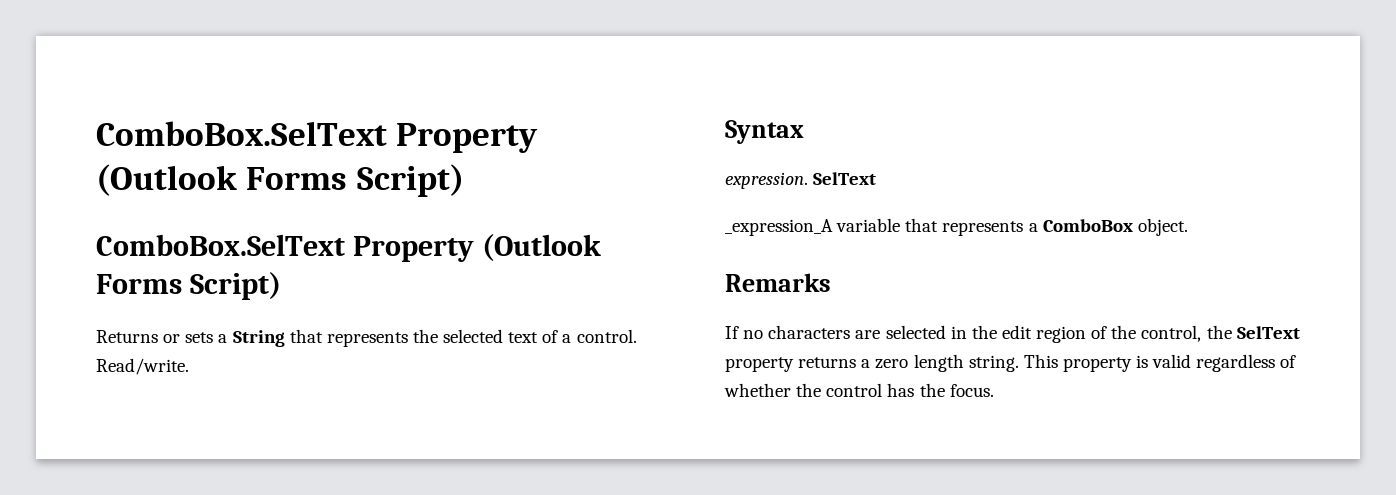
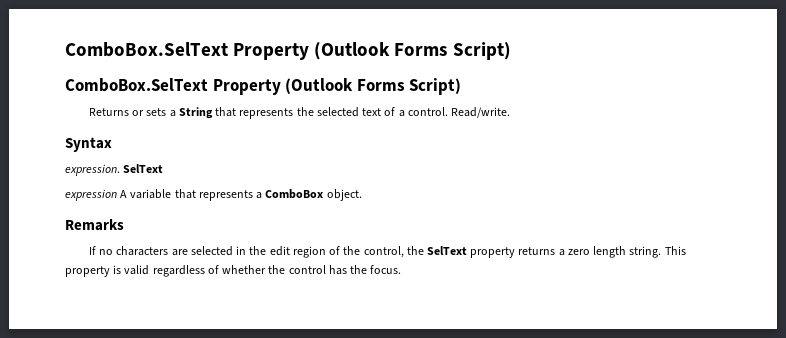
- _expression_A variable that represents a ComboBox object.
+ expression A variable that represents a ComboBox object.

